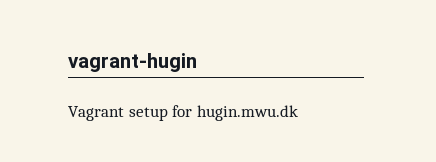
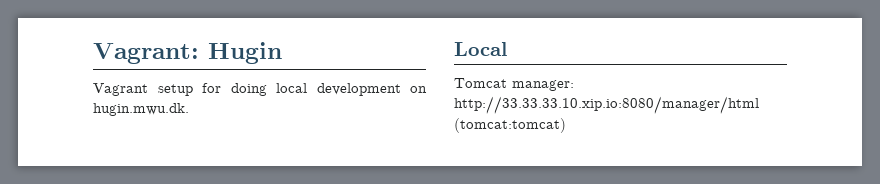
- vagrant-hugin
+ Vagrant: Hugin
- Vagrant setup for hugin.mwu.dk
+ Vagrant setup for doing local development on hugin.mwu.dk.
+ Local
+ Tomcat manager: http://33.33.33.10.xip.io:8080/manager/html (tomcat:tomcat)

